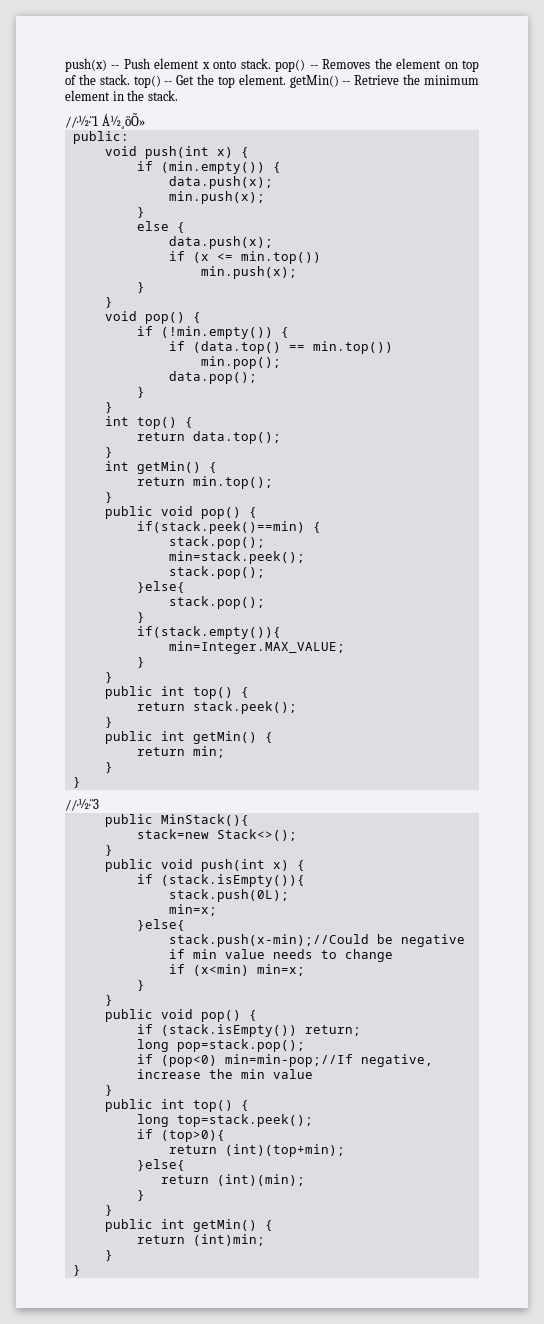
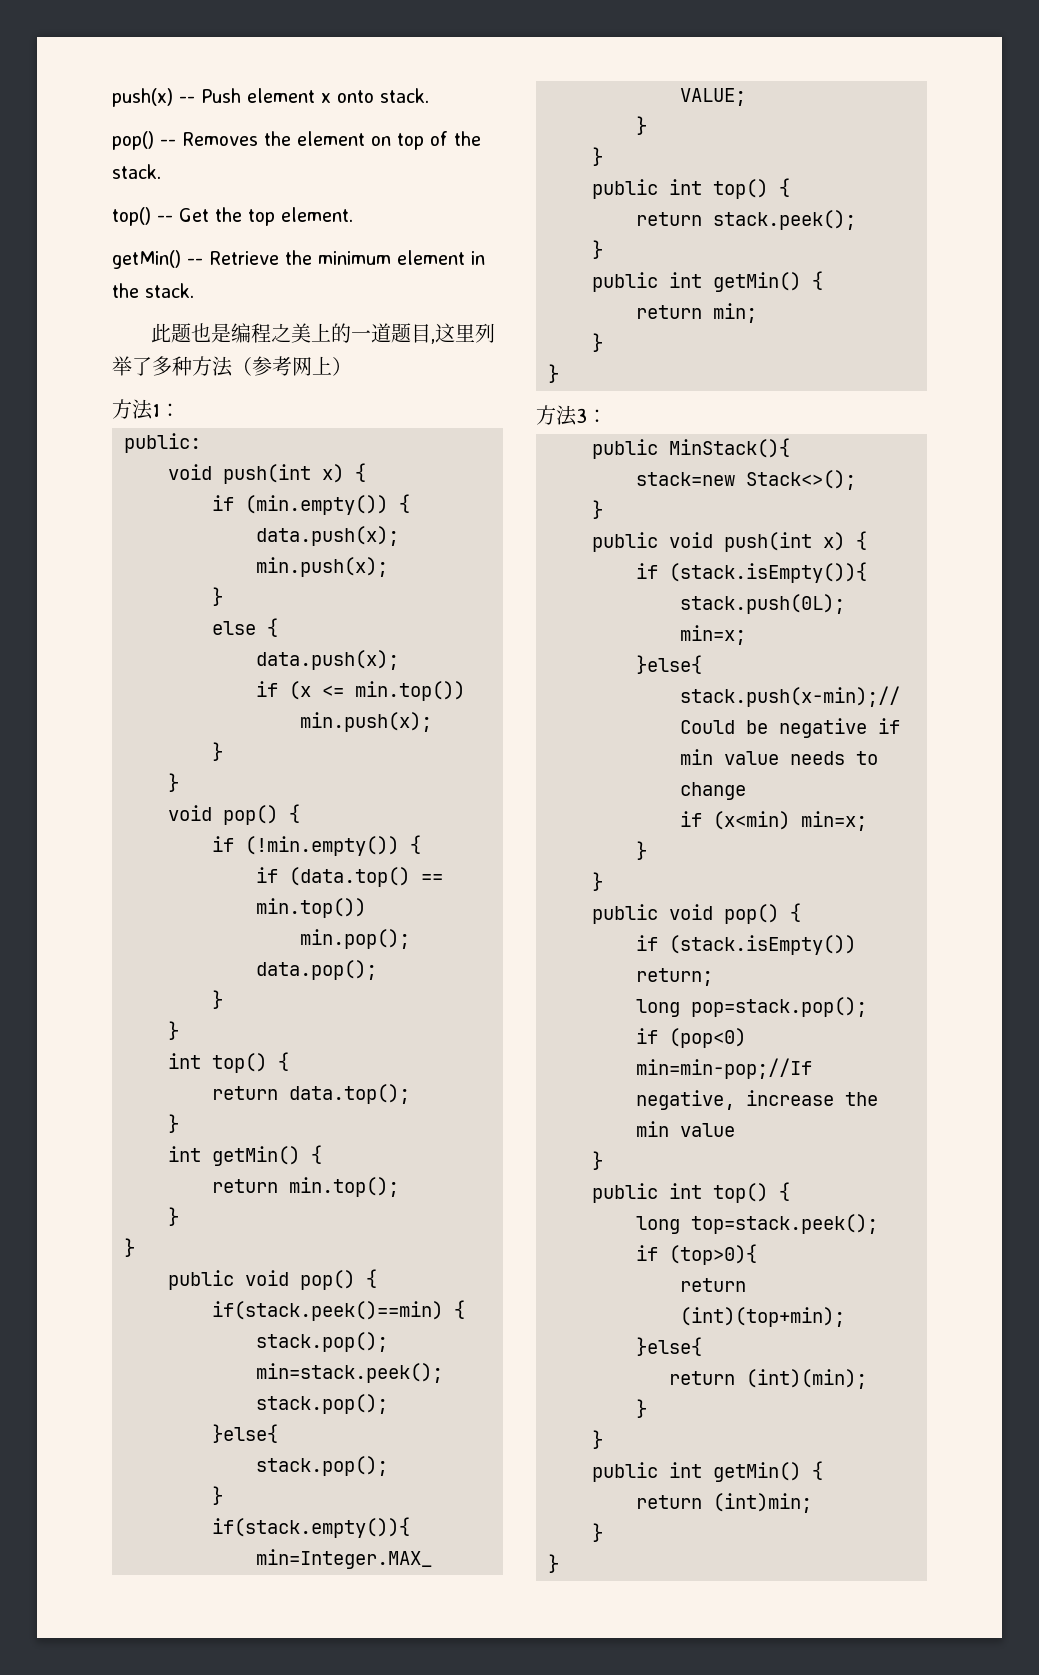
- push(x) -- Push element x onto stack. pop() -- Removes the element on top of the stack. top() -- Get the top element. getMin() -- Retrieve the minimum element in the stack.
+ push(x) -- Push element x onto stack.
+ pop() -- Removes the element on top of the stack.
+ top() -- Get the top element.
+ getMin() -- Retrieve the minimum element in the stack.
- //·½·¨1 Á½¸öÕ»
+ 此题也是编程之美上的一道题目,这里列举了多种方法（参考网上）
+ 方法1：
  return min.top();
+ }
- //·½·¨3
+ 方法3：

